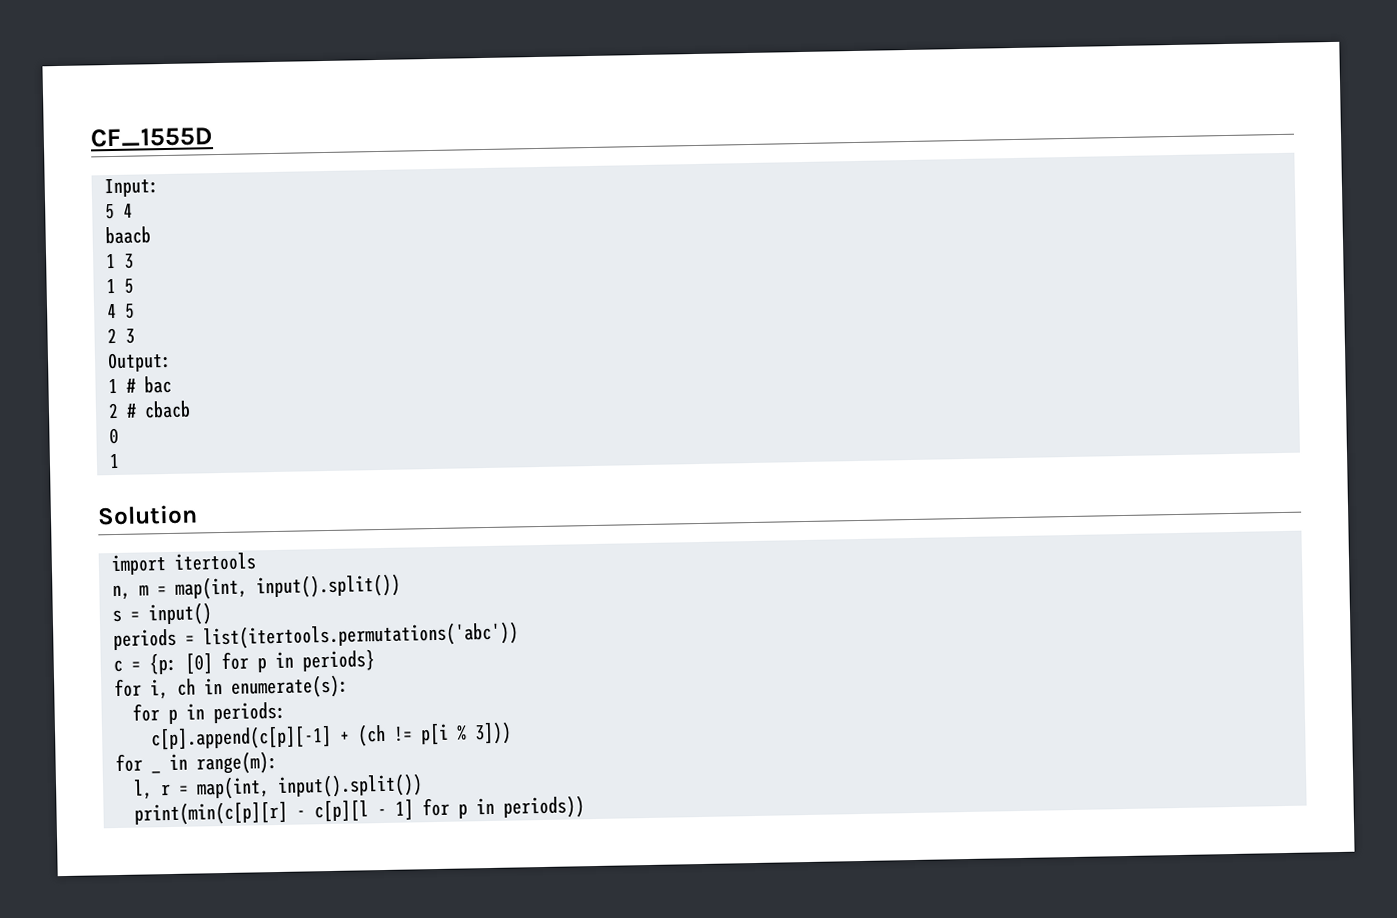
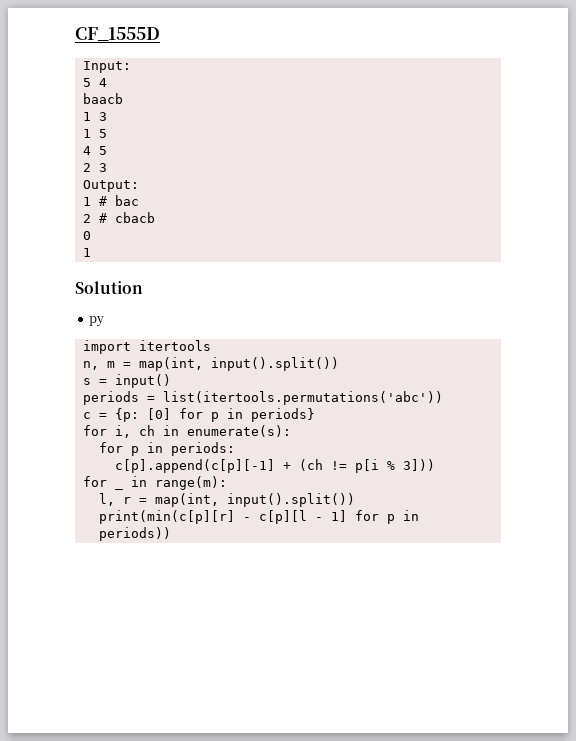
+ py

